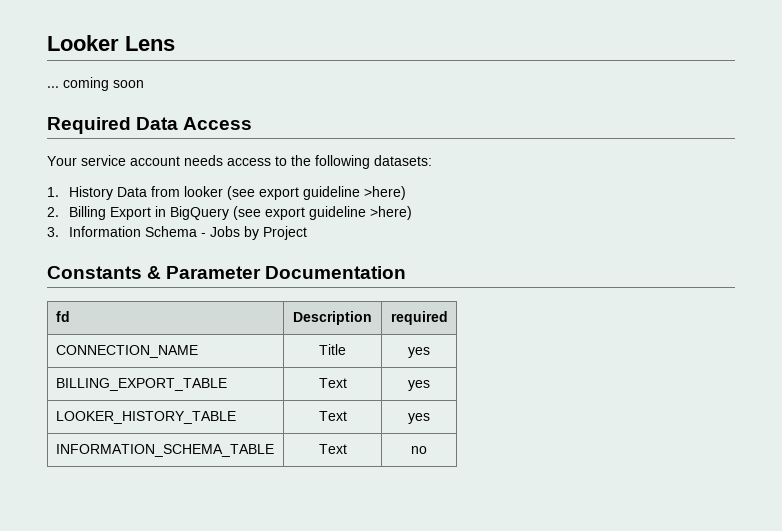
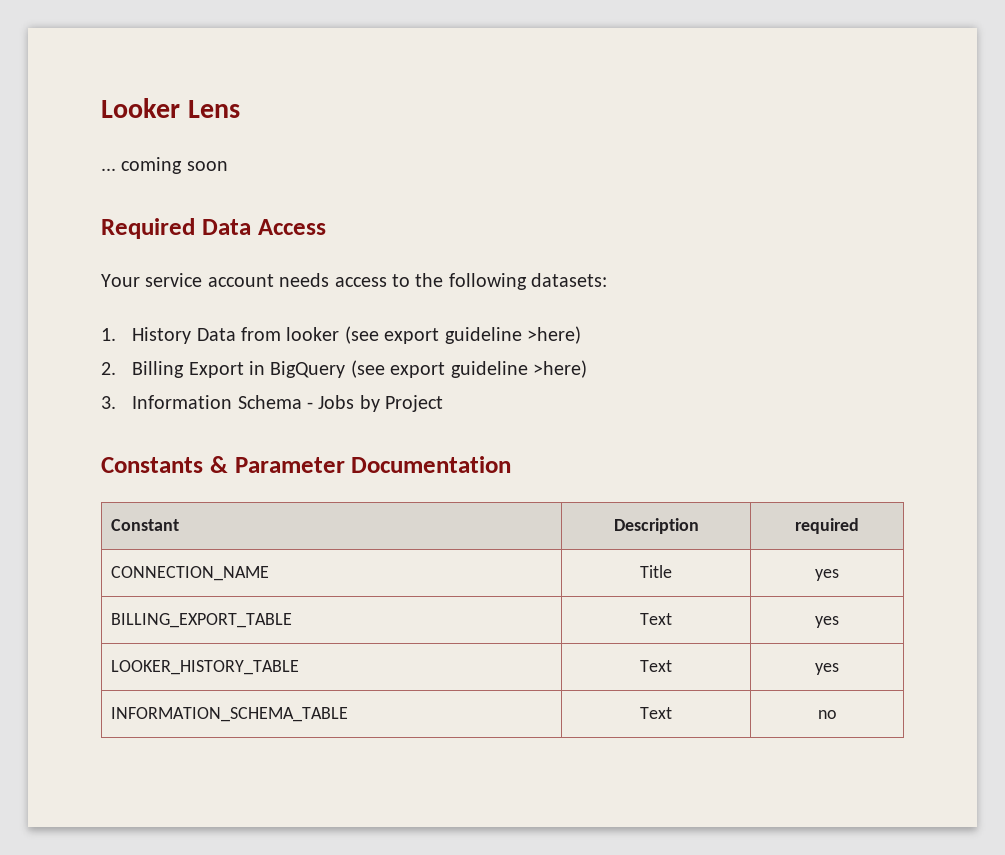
- fd | Description | required
+ Constant | Description | required

